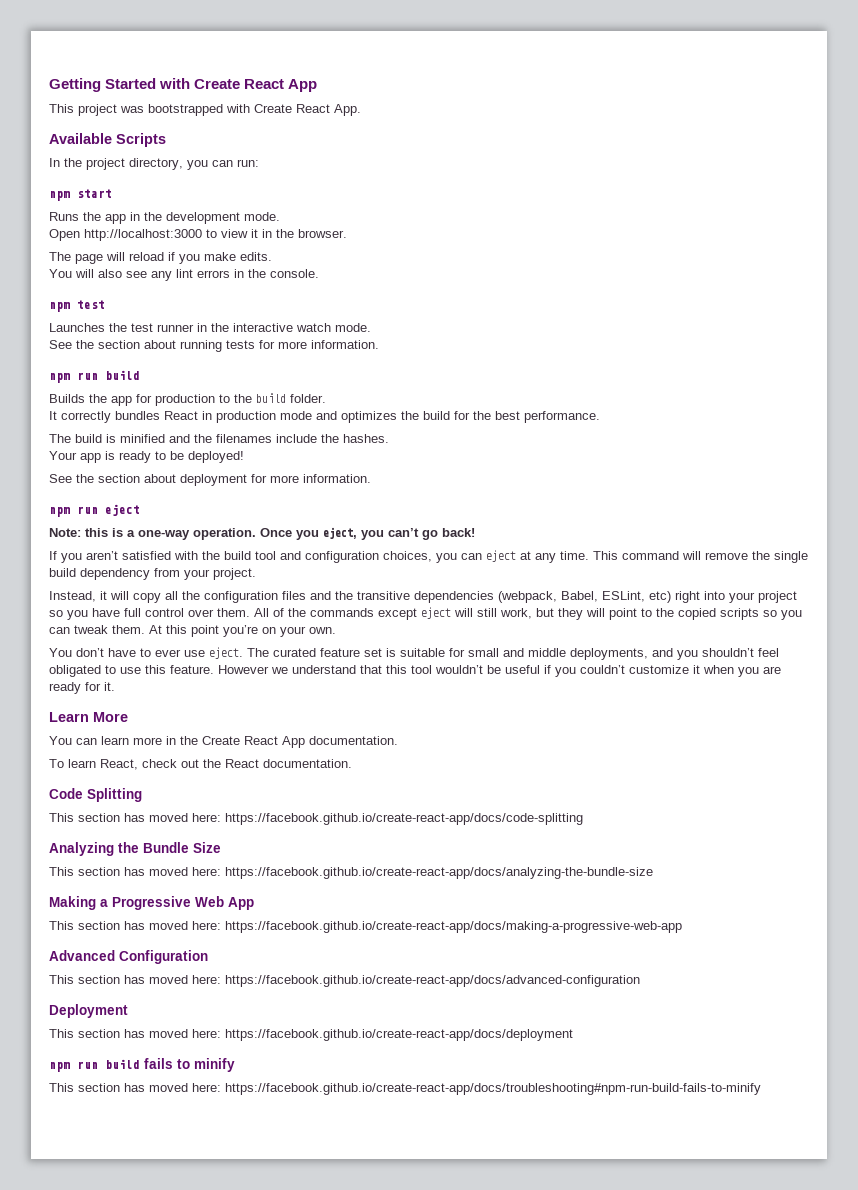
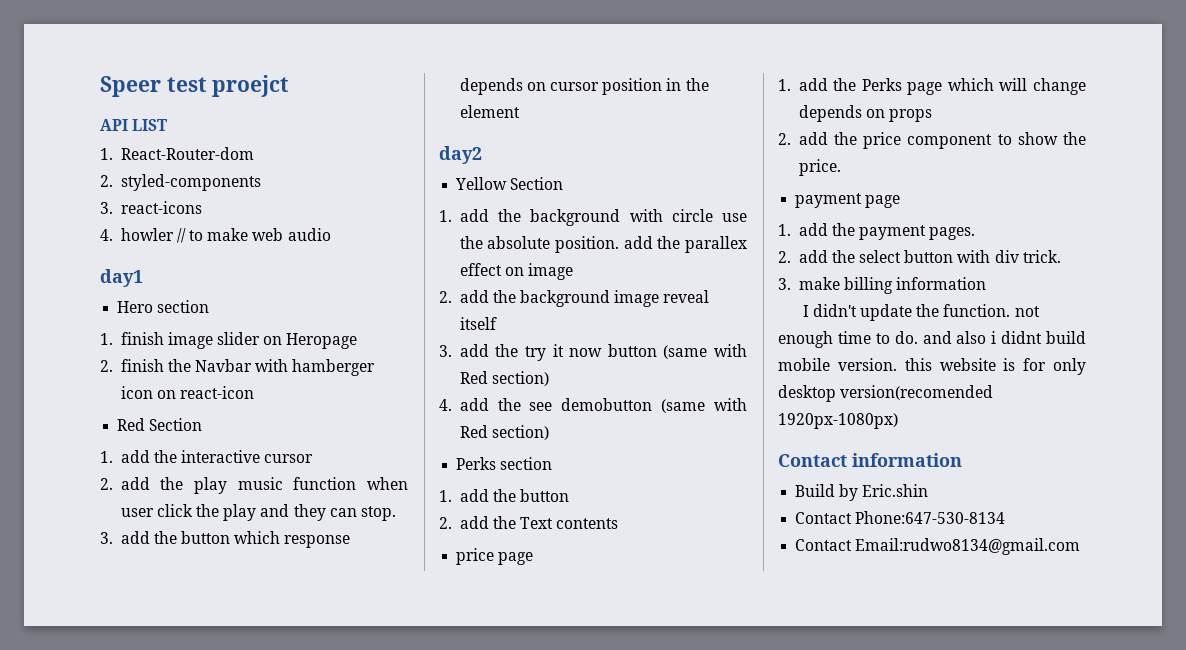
- Getting Started with Create React App
- This project was bootstrapped with Create React App.
- Available Scripts
- In the project directory, you can run:
- npm start
- Runs the app in the development mode.
- Open http://localhost:3000 to view it in the browser.
- The page will reload if you make edits.
- You will also see any lint errors in the console.
- npm test
- Launches the test runner in the interactive watch mode.
- See the section about running tests for more information.
- npm run build
- Builds the app for production to the build folder.
- It correctly bundles React in production mode and optimizes the build for the best performance.
- The build is minified and the filenames include the hashes.
- Your app is ready to be deployed!
- See the section about deployment for more information.
- npm run eject
- Note: this is a one-way operation. Once you eject, you can’t go back!
- If you aren’t satisfied with the build tool and configuration choices, you can eject at any time. This command will remove the single build dependency from your project.
- Instead, it will copy all the configuration files and the transitive dependencies (webpack, Babel, ESLint, etc) right into your project so you have full control over them. All of the commands except eject will still work, but they will point to the copied scripts so you can tweak them. At this point you’re on your own.
- You don’t have to ever use eject. The curated feature set is suitable for small and middle deployments, and you shouldn’t feel obligated to use this feature. However we understand that this tool wouldn’t be useful if you couldn’t customize it when you are ready for it.
- Learn More
- You can learn more in the Create React App documentation.
- To learn React, check out the React documentation.
- Code Splitting
- This section has moved here: https://facebook.github.io/create-react-app/docs/code-splitting
- Analyzing the Bundle Size
- This section has moved here: https://facebook.github.io/create-react-app/docs/analyzing-the-bundle-size
- Making a Progressive Web App
- This section has moved here: https://facebook.github.io/create-react-app/docs/making-a-progressive-web-app
- Advanced Configuration
- This section has moved here: https://facebook.github.io/create-react-app/docs/advanced-configuration
- Deployment
- This section has moved here: https://facebook.github.io/create-react-app/docs/deployment
- npm run build fails to minify
- This section has moved here: https://facebook.github.io/create-react-app/docs/troubleshooting#npm-run-build-fails-to-minify
+ Speer test proejct
+ API LIST
+ 1. React-Router-dom
+ 2. styled-components
+ 3. react-icons
+ 4. howler // to make web audio
+ day1
+ Hero section
+ 1. finish image slider on Heropage
+ 2. finish the Navbar with hamberger icon on react-icon
+ Red Section
+ 1. add the interactive cursor
+ 2. add the play music function when user click the play and they can stop.
+ 3. add the button which response depends on cursor position in the element
+ day2
+ Yellow Section
+ 1. add the background with circle use the absolute position. add the parallex effect on image
+ 2. add the background image reveal itself
+ 3. add the try it now button (same with Red section)
+ 4. add the see demobutton (same with Red section)
+ Perks section
+ 1. add the button
+ 2. add the Text contents
+ price page
+ 1. add the Perks page which will change depends on props
+ 2. add the price component to show the price.
+ payment page
+ 1. add the payment pages.
+ 2. add the select button with div trick.
+ 3. make billing information
+ I didn't update the function. not enough time to do. and also i didnt build mobile version. this website is for only desktop version(recomended 1920px-1080px)
+ Contact information
+ Build by Eric.shin
+ Contact Phone:647-530-8134
+ Contact Email:rudwo8134@gmail.com

